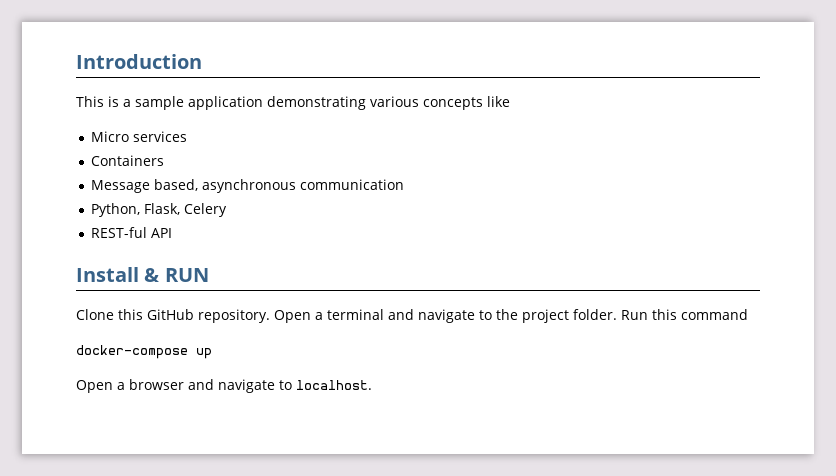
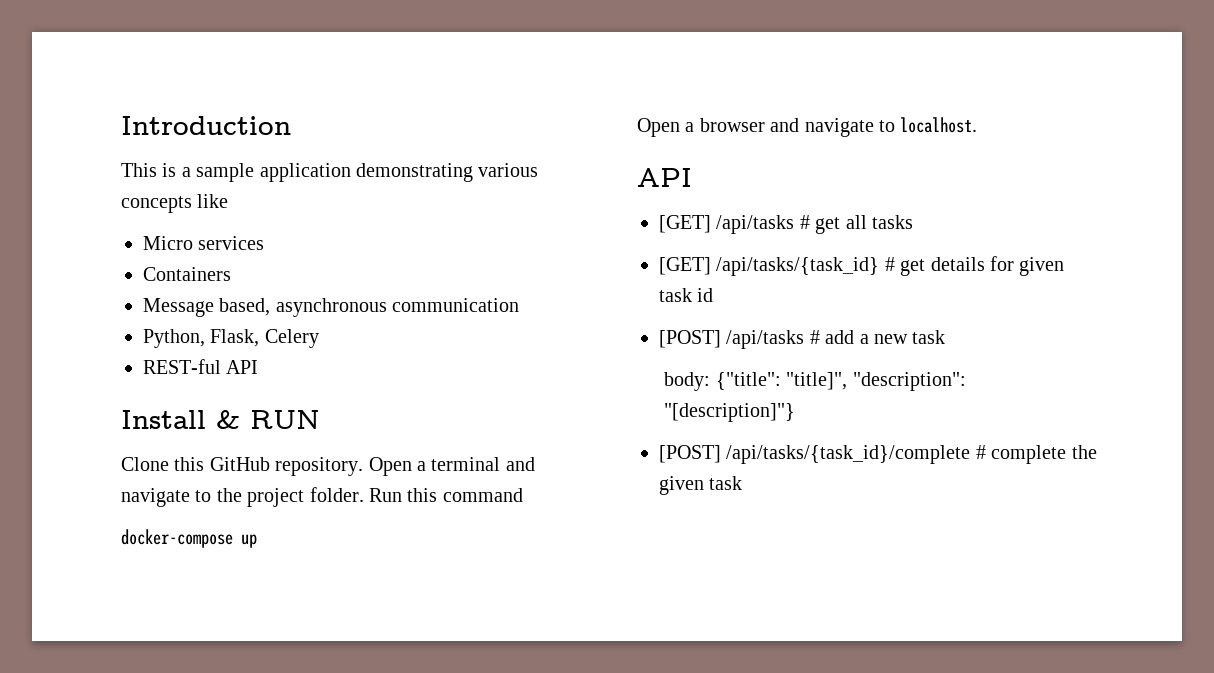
  Open a browser and navigate to localhost.
+ API
+ [GET] /api/tasks # get all tasks
+ [GET] /api/tasks/{task_id} # get details for given task id
+ [POST] /api/tasks # add a new task
+ body: {"title": "title]", "description": "[description]"}
+ [POST] /api/tasks/{task_id}/complete # complete the given task

